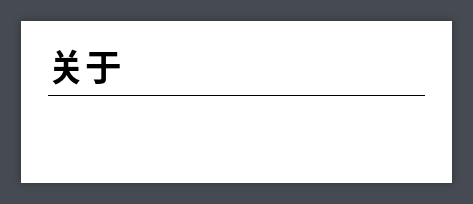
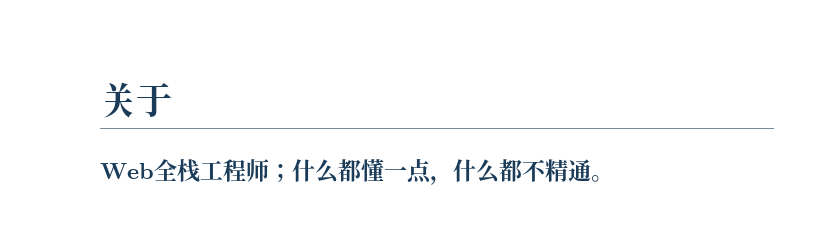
+ Web全栈工程师；什么都懂一点，什么都不精通。

